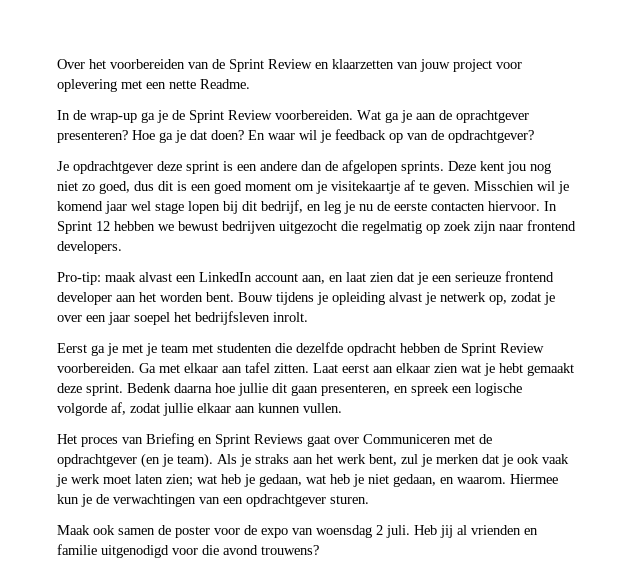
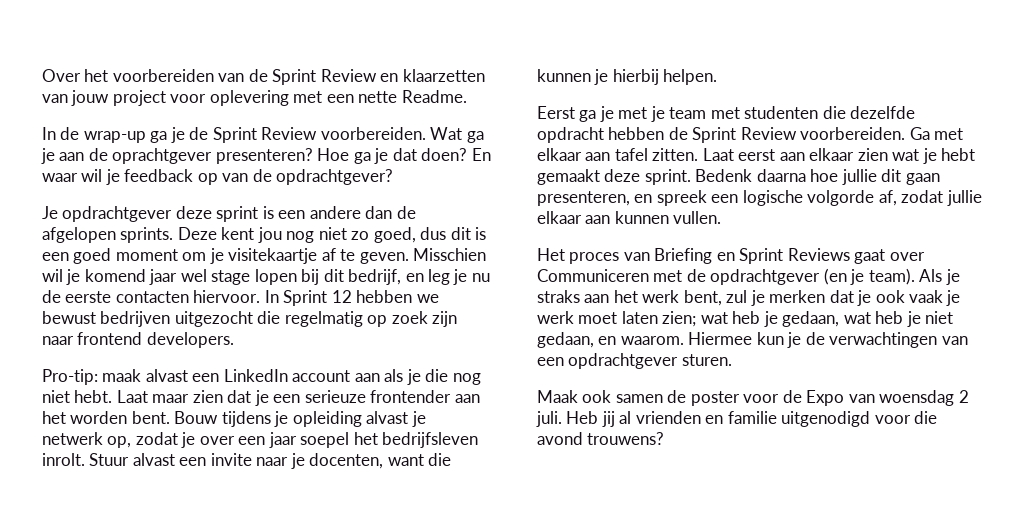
- Pro-tip: maak alvast een LinkedIn account aan, en laat zien dat je een serieuze frontend developer aan het worden bent.
+ Pro-tip: maak alvast een LinkedIn account aan als je die nog niet hebt. Laat maar zien dat je een serieuze frontender aan het worden bent.
+ Stuur alvast een invite naar je docenten, want die kunnen je hierbij helpen.
- Maak ook samen de poster voor de expo van woensdag 2 juli.
+ Maak ook samen de poster voor de Expo van woensdag 2 juli.

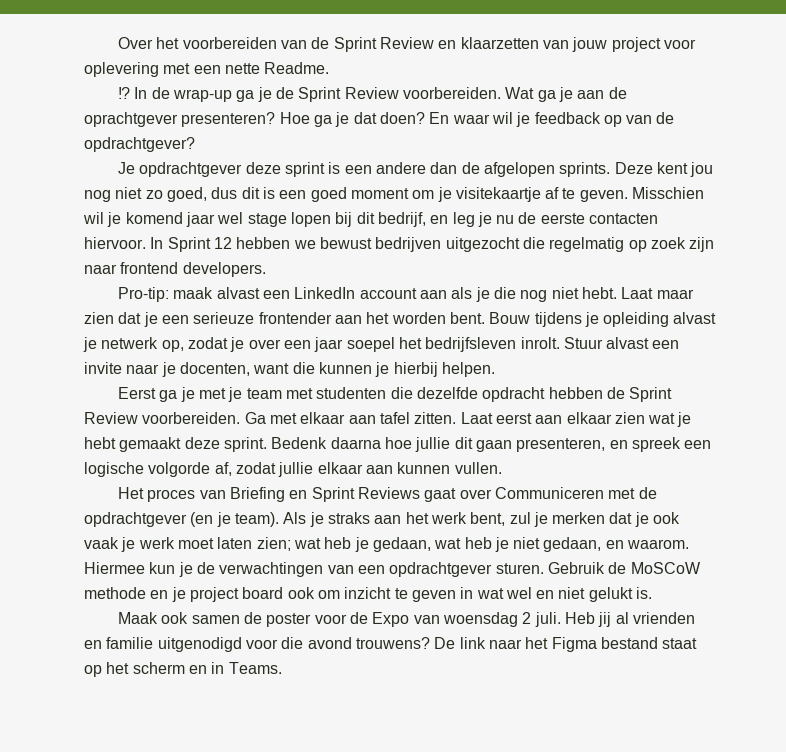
- In de wrap-up ga je de Sprint Review voorbereiden.
+ ⁉ In de wrap-up ga je de Sprint Review voorbereiden.
+ Gebruik de MoSCoW methode en je project board ook om inzicht te geven in wat wel en niet gelukt is.
+ De link naar het Figma bestand staat op het scherm en in Teams.

